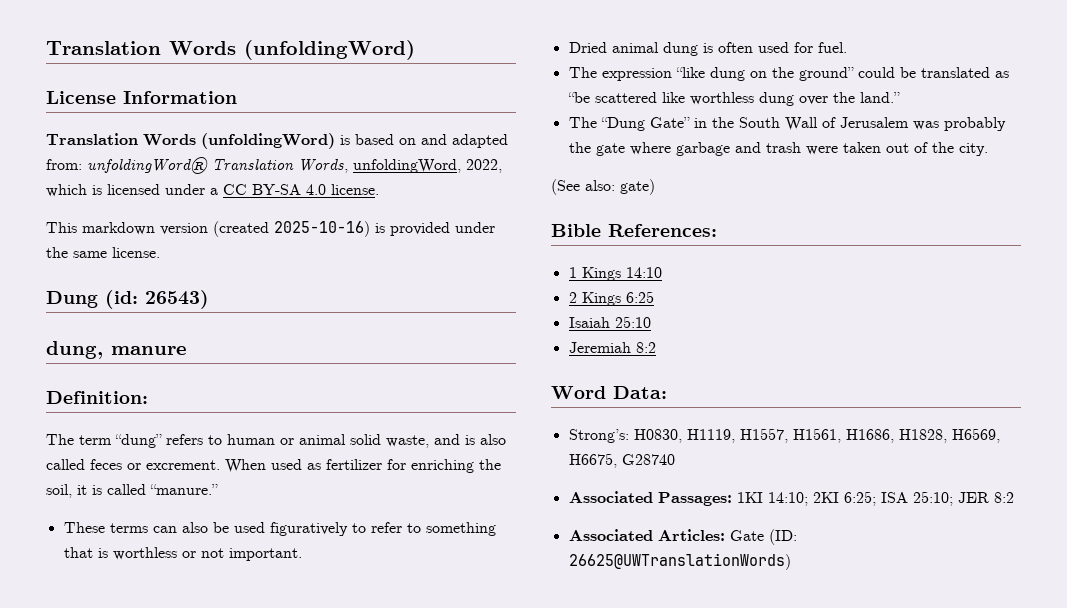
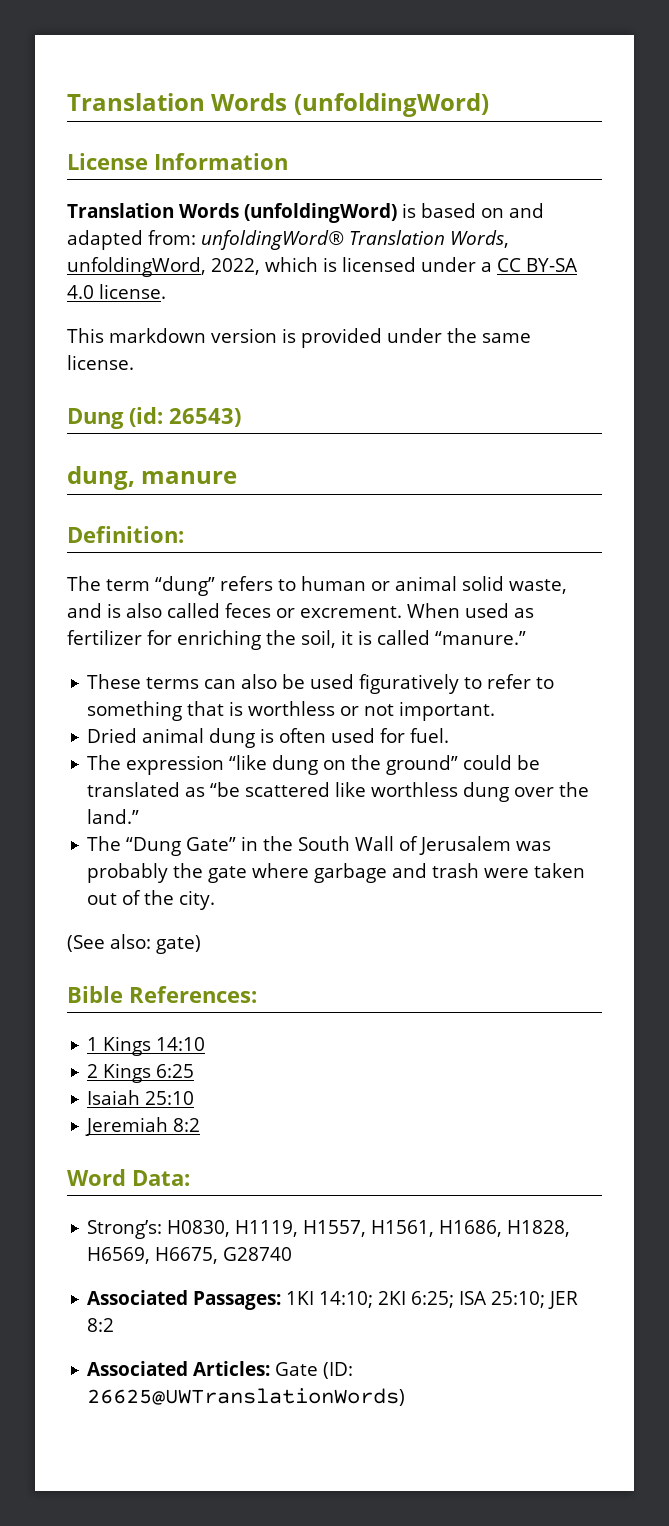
- This markdown version (created 2025-10-16) is provided under the same license.
+ This markdown version is provided under the same license.

